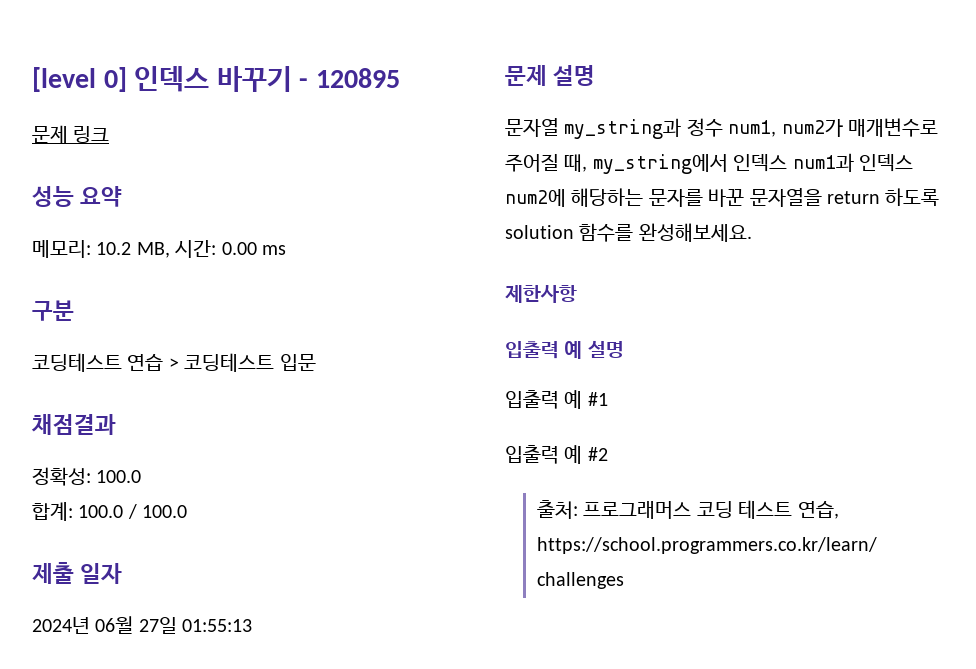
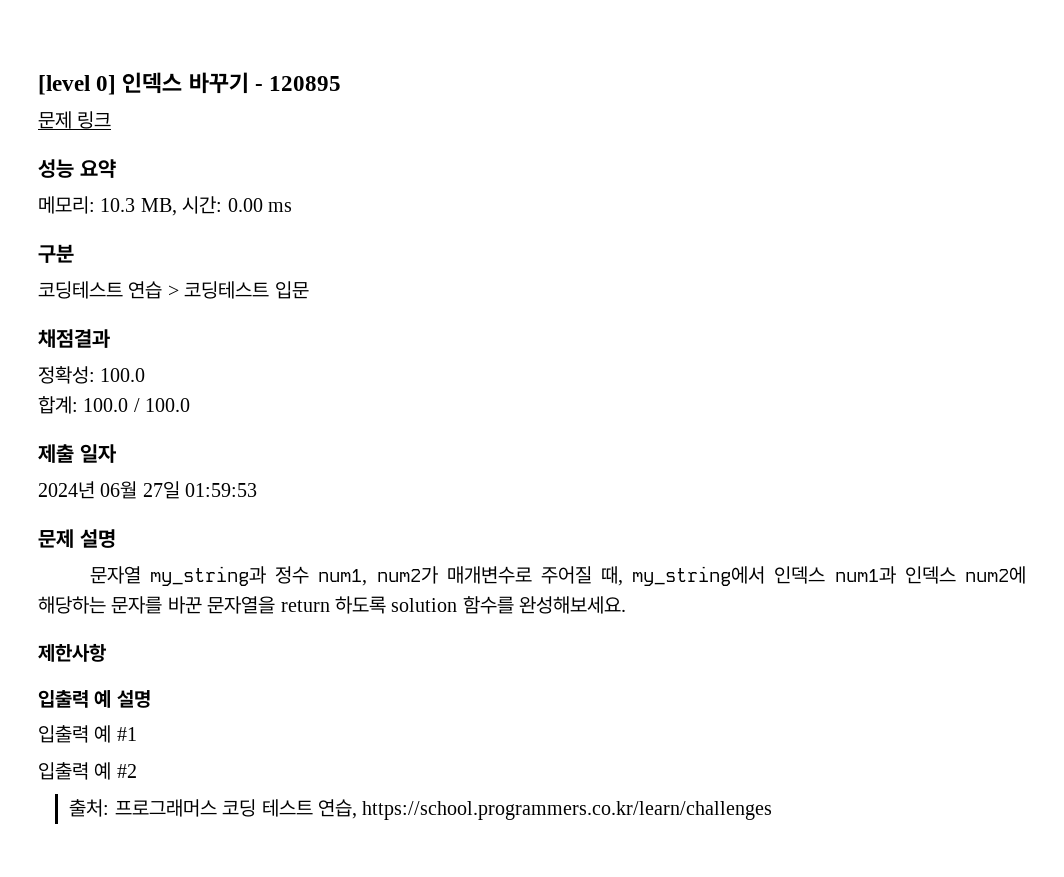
- 메모리: 10.2 MB, 시간: 0.00 ms
+ 메모리: 10.3 MB, 시간: 0.00 ms
- 2024년 06월 27일 01:55:13
+ 2024년 06월 27일 01:59:53

